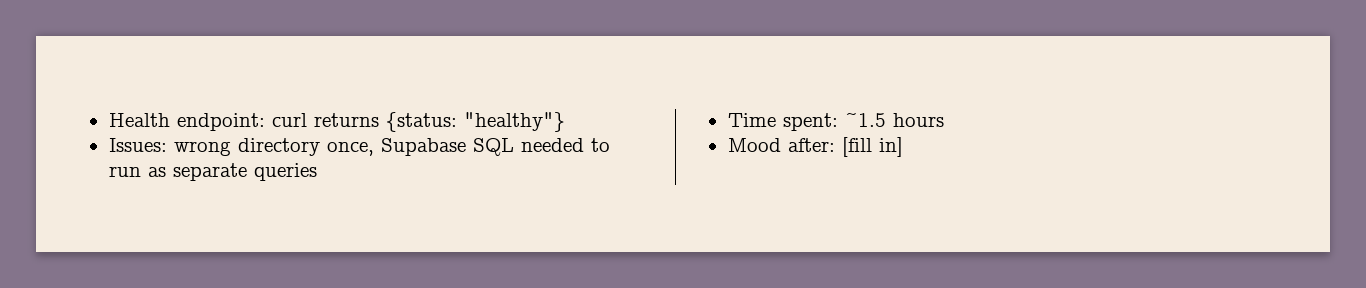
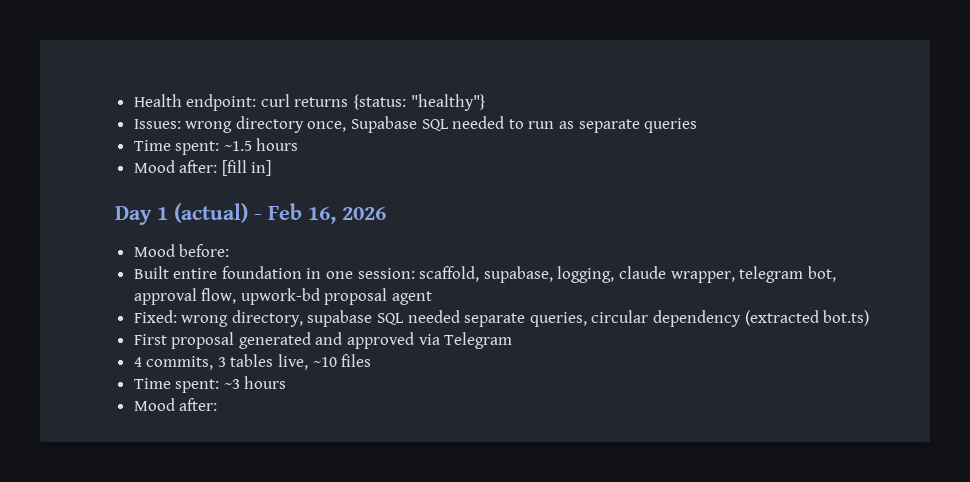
+ Day 1 (actual) - Feb 16, 2026
+ Mood before:
+ Built entire foundation in one session: scaffold, supabase, logging, claude wrapper, telegram bot, approval flow, upwork-bd proposal agent
+ Fixed: wrong directory, supabase SQL needed separate queries, circular dependency (extracted bot.ts)
+ First proposal generated and approved via Telegram
+ 4 commits, 3 tables live, ~10 files
+ Time spent: ~3 hours
+ Mood after:

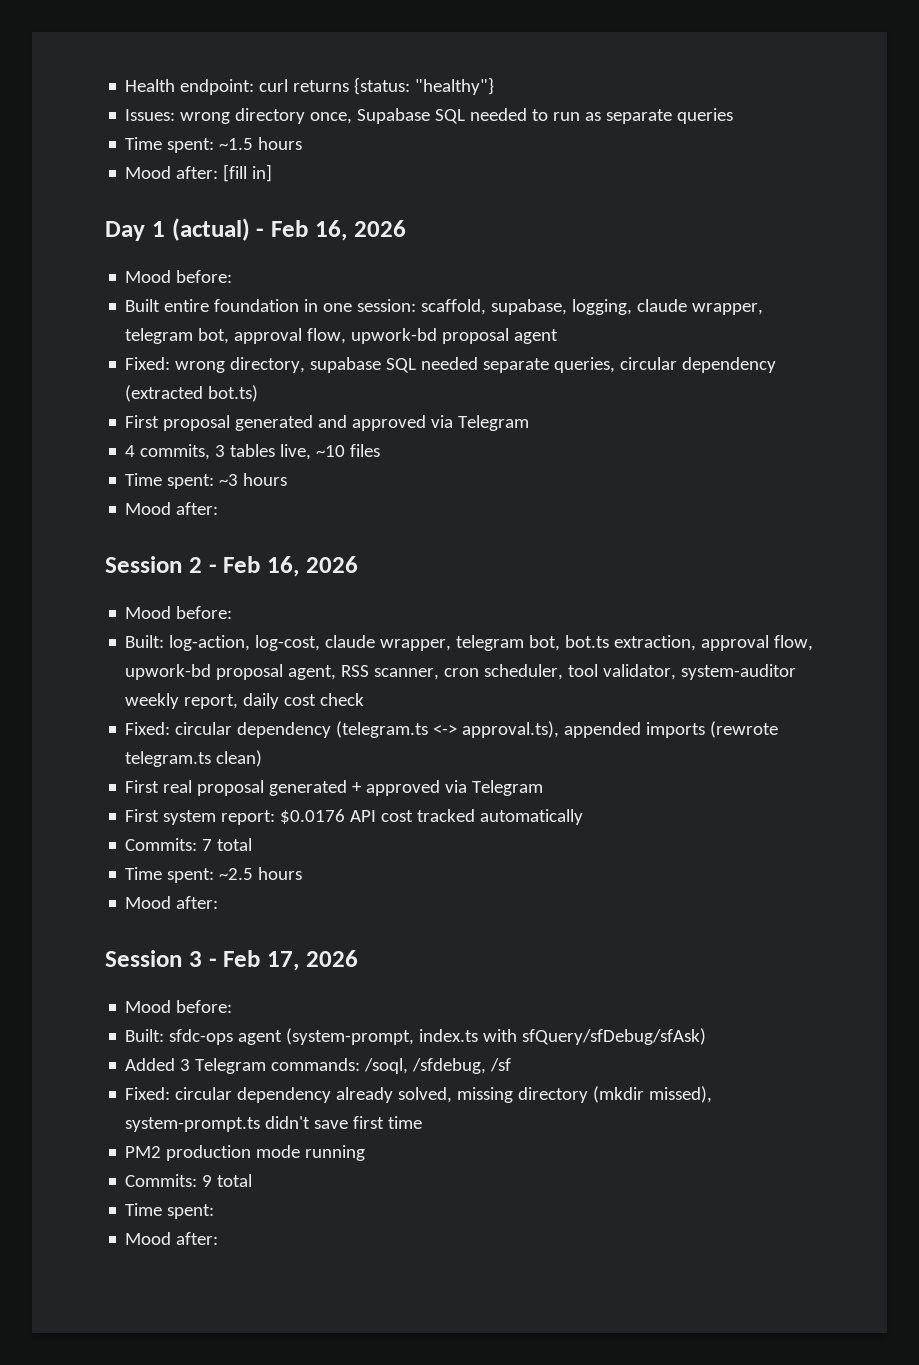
+ Session 2 - Feb 16, 2026
+ Mood before:
+ Built: log-action, log-cost, claude wrapper, telegram bot, bot.ts extraction, approval flow, upwork-bd proposal agent, RSS scanner, cron scheduler, tool validator, system-auditor weekly report, daily cost check
+ Fixed: circular dependency (telegram.ts <-> approval.ts), appended imports (rewrote telegram.ts clean)
+ First real proposal generated + approved via Telegram
+ First system report: $0.0176 API cost tracked automatically
+ Commits: 7 total
+ Time spent: ~2.5 hours
+ Mood after:
+ Session 3 - Feb 17, 2026
+ Mood before:
+ Built: sfdc-ops agent (system-prompt, index.ts with sfQuery/sfDebug/sfAsk)
+ Added 3 Telegram commands: /soql, /sfdebug, /sf
+ Fixed: circular dependency already solved, missing directory (mkdir missed), system-prompt.ts didn't save first time
+ PM2 production mode running
+ Commits: 9 total
+ Time spent:
+ Mood after:

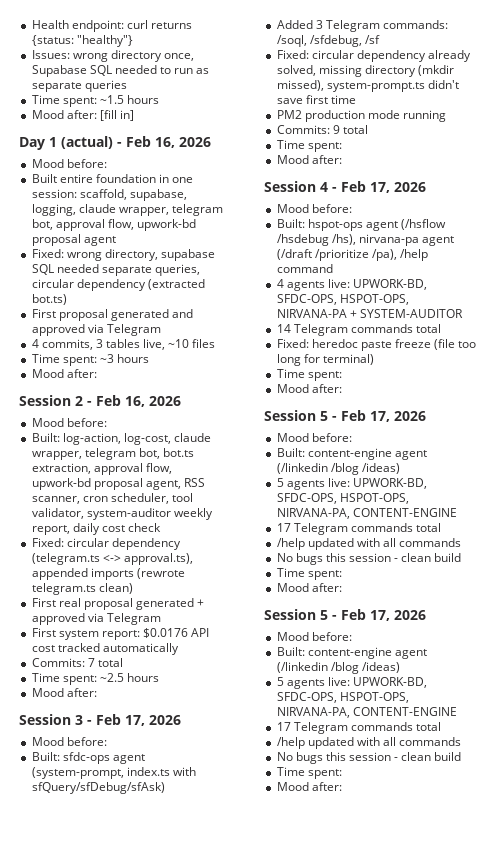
+ Session 4 - Feb 17, 2026
+ Mood before:
+ Built: hspot-ops agent (/hsflow /hsdebug /hs), nirvana-pa agent (/draft /prioritize /pa), /help command
+ 4 agents live: UPWORK-BD, SFDC-OPS, HSPOT-OPS, NIRVANA-PA + SYSTEM-AUDITOR
+ 14 Telegram commands total
+ Fixed: heredoc paste freeze (file too long for terminal)
+ Time spent:
+ Mood after:
+ Session 5 - Feb 17, 2026
+ Mood before:
+ Built: content-engine agent (/linkedin /blog /ideas)
+ 5 agents live: UPWORK-BD, SFDC-OPS, HSPOT-OPS, NIRVANA-PA, CONTENT-ENGINE
+ 17 Telegram commands total
+ /help updated with all commands
+ No bugs this session - clean build
+ Time spent:
+ Mood after:
+ Session 5 - Feb 17, 2026
+ Mood before:
+ Built: content-engine agent (/linkedin /blog /ideas)
+ 5 agents live: UPWORK-BD, SFDC-OPS, HSPOT-OPS, NIRVANA-PA, CONTENT-ENGINE
+ 17 Telegram commands total
+ /help updated with all commands
+ No bugs this session - clean build
+ Time spent:
+ Mood after:

